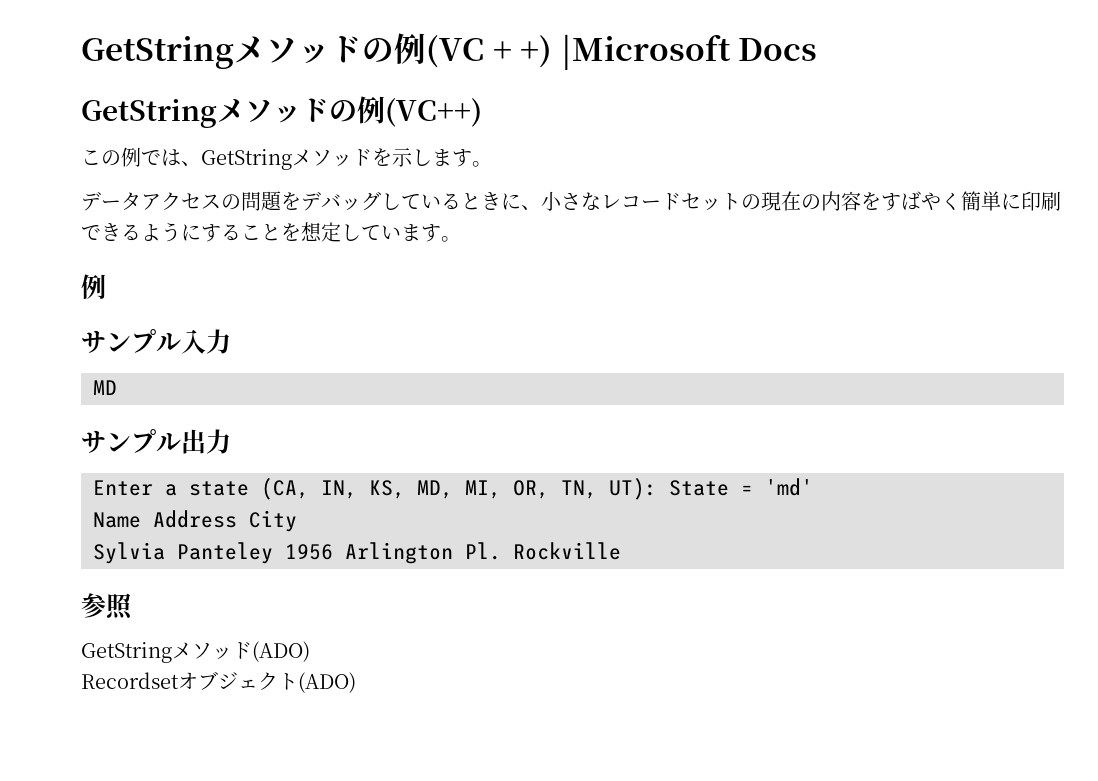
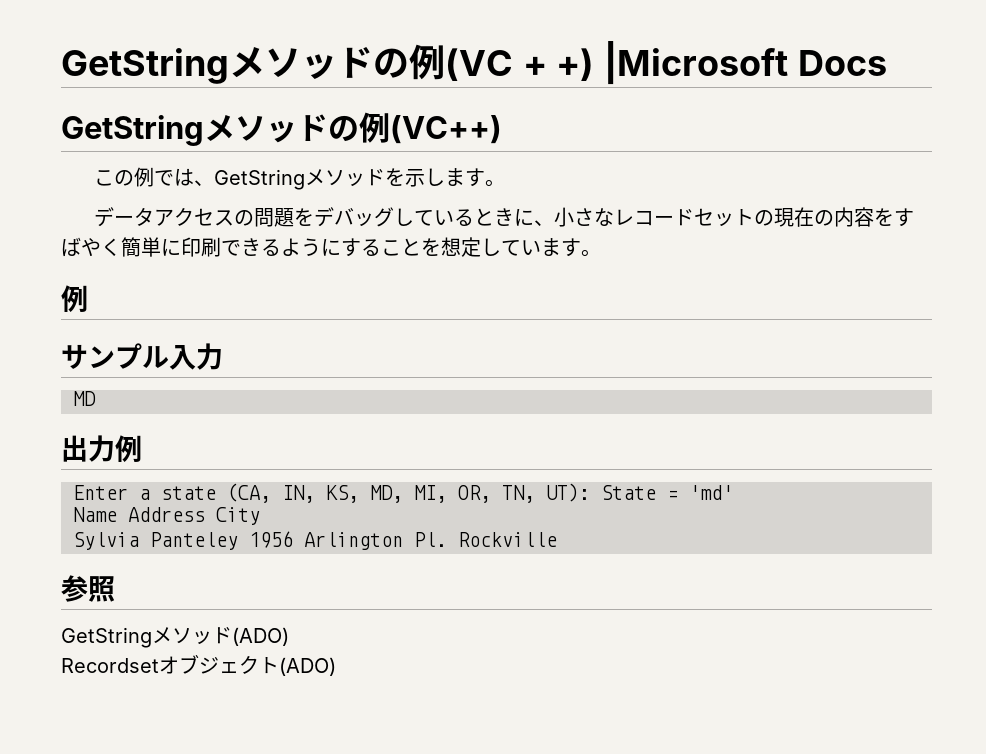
- サンプル出力
+ 出力例

